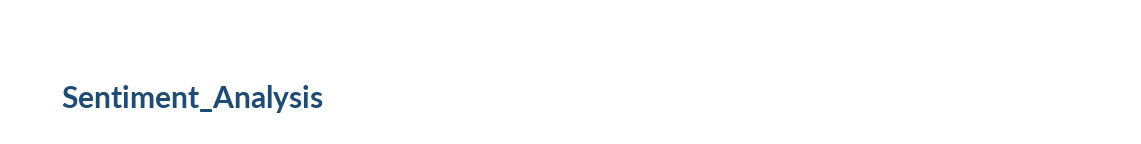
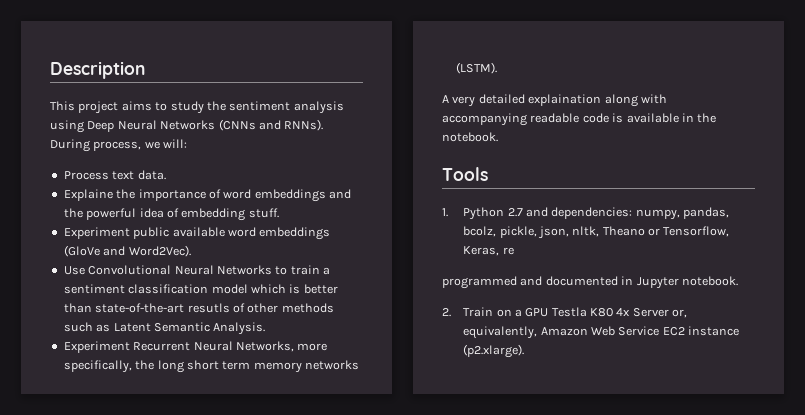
- Sentiment_Analysis
+ Description
+ This project aims to study the sentiment analysis using Deep Neural Networks (CNNs and RNNs). During process, we will:
+ Process text data.
+ Explaine the importance of word embeddings and the powerful idea of embedding stuff.
+ Experiment public available word embeddings (GloVe and Word2Vec).
+ Use Convolutional Neural Networks to train a sentiment classification model which is better than state-of-the-art resutls of other methods such as Latent Semantic Analysis.
+ Experiment Recurrent Neural Networks, more specifically, the long short term memory networks (LSTM).
+ A very detailed explaination along with accompanying readable code is available in the notebook.
+ Tools
+ 1. Python 2.7 and dependencies: numpy, pandas, bcolz, pickle, json, nltk, Theano or Tensorflow, Keras, re
+ programmed and documented in Jupyter notebook.
+ 2. Train on a GPU Testla K80 4x Server or, equivalently, Amazon Web Service EC2 instance (p2.xlarge).

